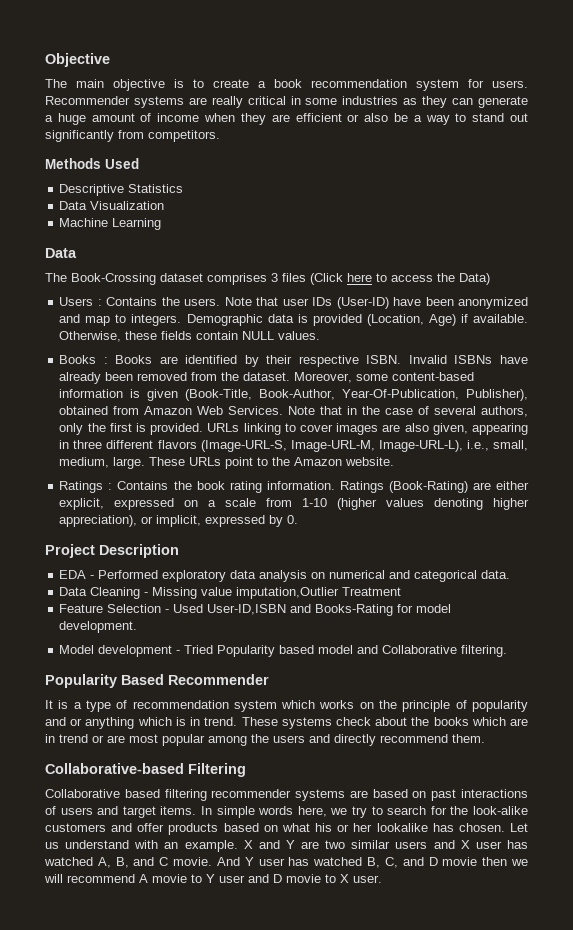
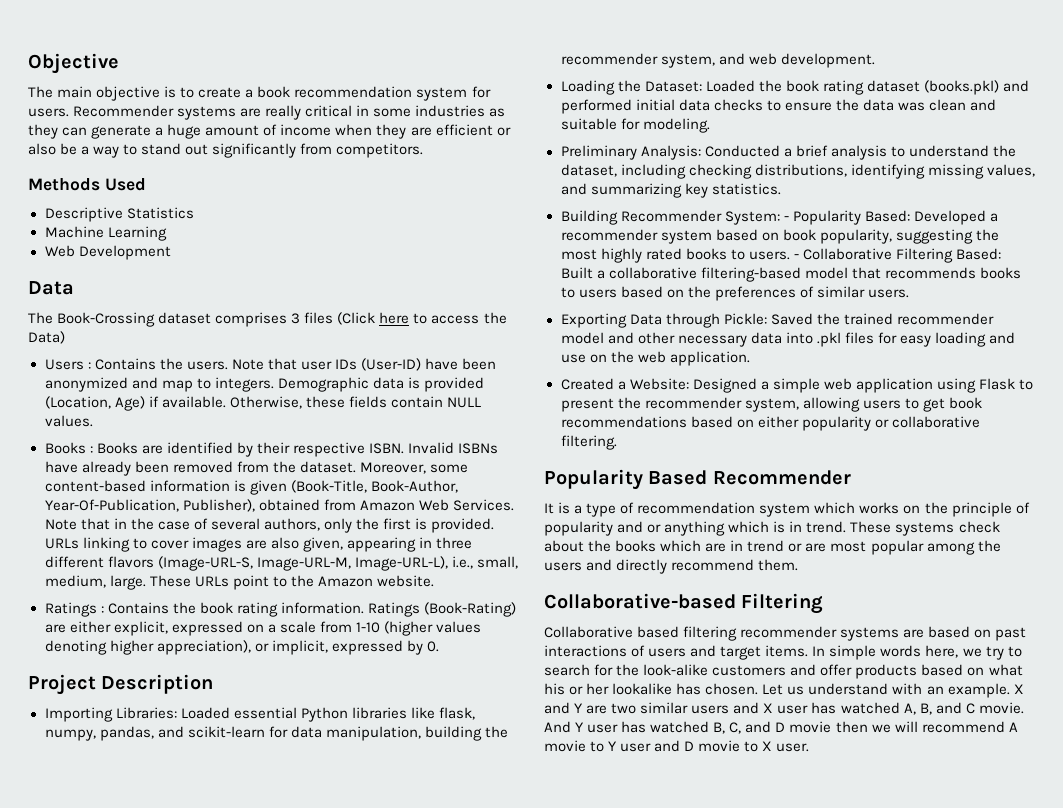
- Data Visualization
+ Web Development
- EDA - Performed exploratory data analysis on numerical and categorical data.
- Data Cleaning - Missing value imputation,Outlier Treatment
- Feature Selection - Used User-ID,ISBN and Books-Rating for model development.
- Model development - Tried Popularity based model and Collaborative filtering.
+ Importing Libraries: Loaded essential Python libraries like flask, numpy, pandas, and scikit-learn for data manipulation, building the recommender system, and web development.
+ Loading the Dataset: Loaded the book rating dataset (books.pkl) and performed initial data checks to ensure the data was clean and suitable for modeling.
+ Preliminary Analysis: Conducted a brief analysis to understand the dataset, including checking distributions, identifying missing values, and summarizing key statistics.
+ Building Recommender System: - Popularity Based: Developed a recommender system based on book popularity, suggesting the most highly rated books to users. - Collaborative Filtering Based: Built a collaborative filtering-based model that recommends books to users based on the preferences of similar users.
+ Exporting Data through Pickle: Saved the trained recommender model and other necessary data into .pkl files for easy loading and use on the web application.
+ Created a Website: Designed a simple web application using Flask to present the recommender system, allowing users to get book recommendations based on either popularity or collaborative filtering.

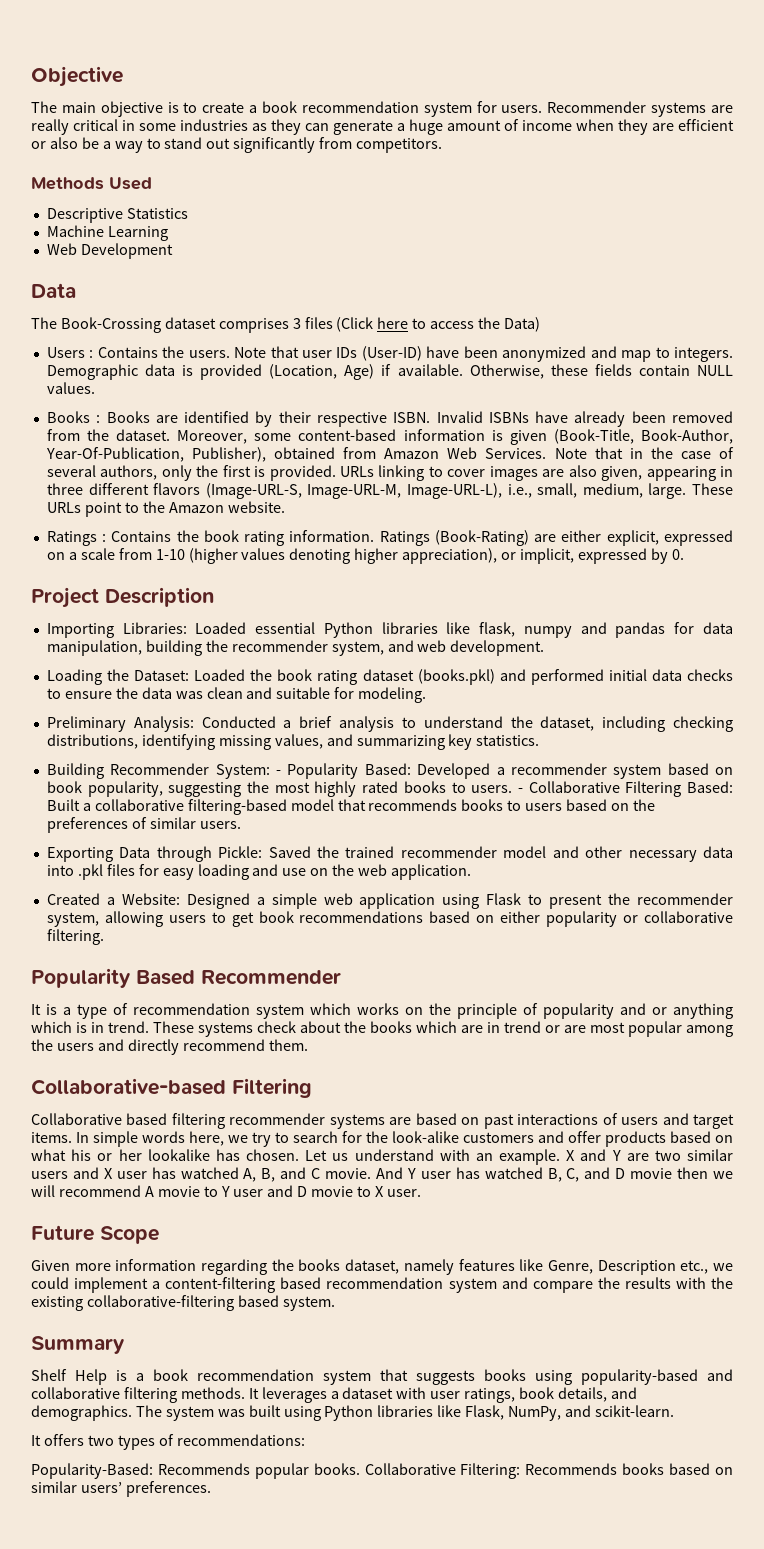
- Importing Libraries: Loaded essential Python libraries like flask, numpy, pandas, and scikit-learn for data manipulation, building the recommender system, and web development.
+ Importing Libraries: Loaded essential Python libraries like flask, numpy and pandas for data manipulation, building the recommender system, and web development.
+ Future Scope
+ Given more information regarding the books dataset, namely features like Genre, Description etc., we could implement a content-filtering based recommendation system and compare the results with the existing collaborative-filtering based system.
+ Summary
+ Shelf Help is a book recommendation system that suggests books using popularity-based and collaborative filtering methods. It leverages a dataset with user ratings, book details, and demographics. The system was built using Python libraries like Flask, NumPy, and scikit-learn.
+ It offers two types of recommendations:
+ Popularity-Based: Recommends popular books. Collaborative Filtering: Recommends books based on similar users’ preferences.

